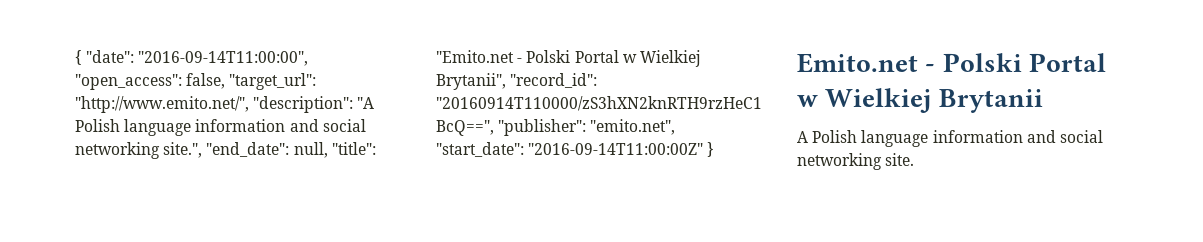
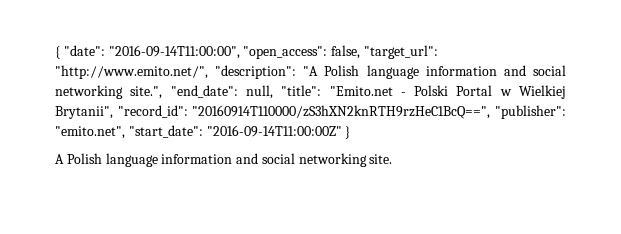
- Emito.net - Polski Portal w Wielkiej Brytanii

